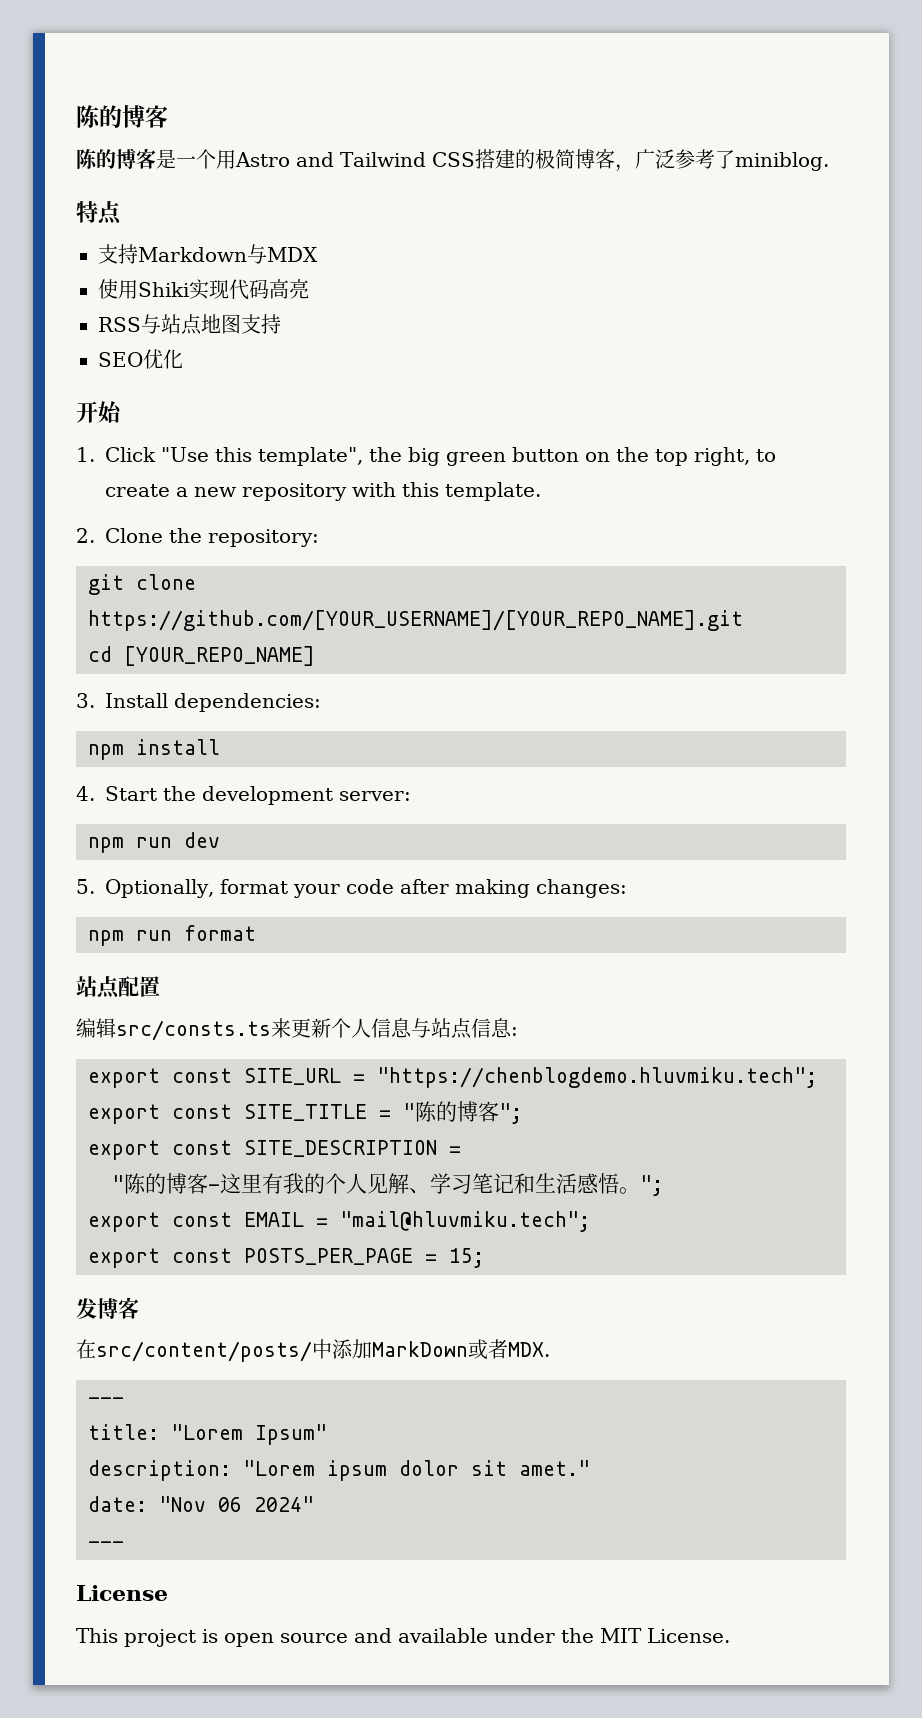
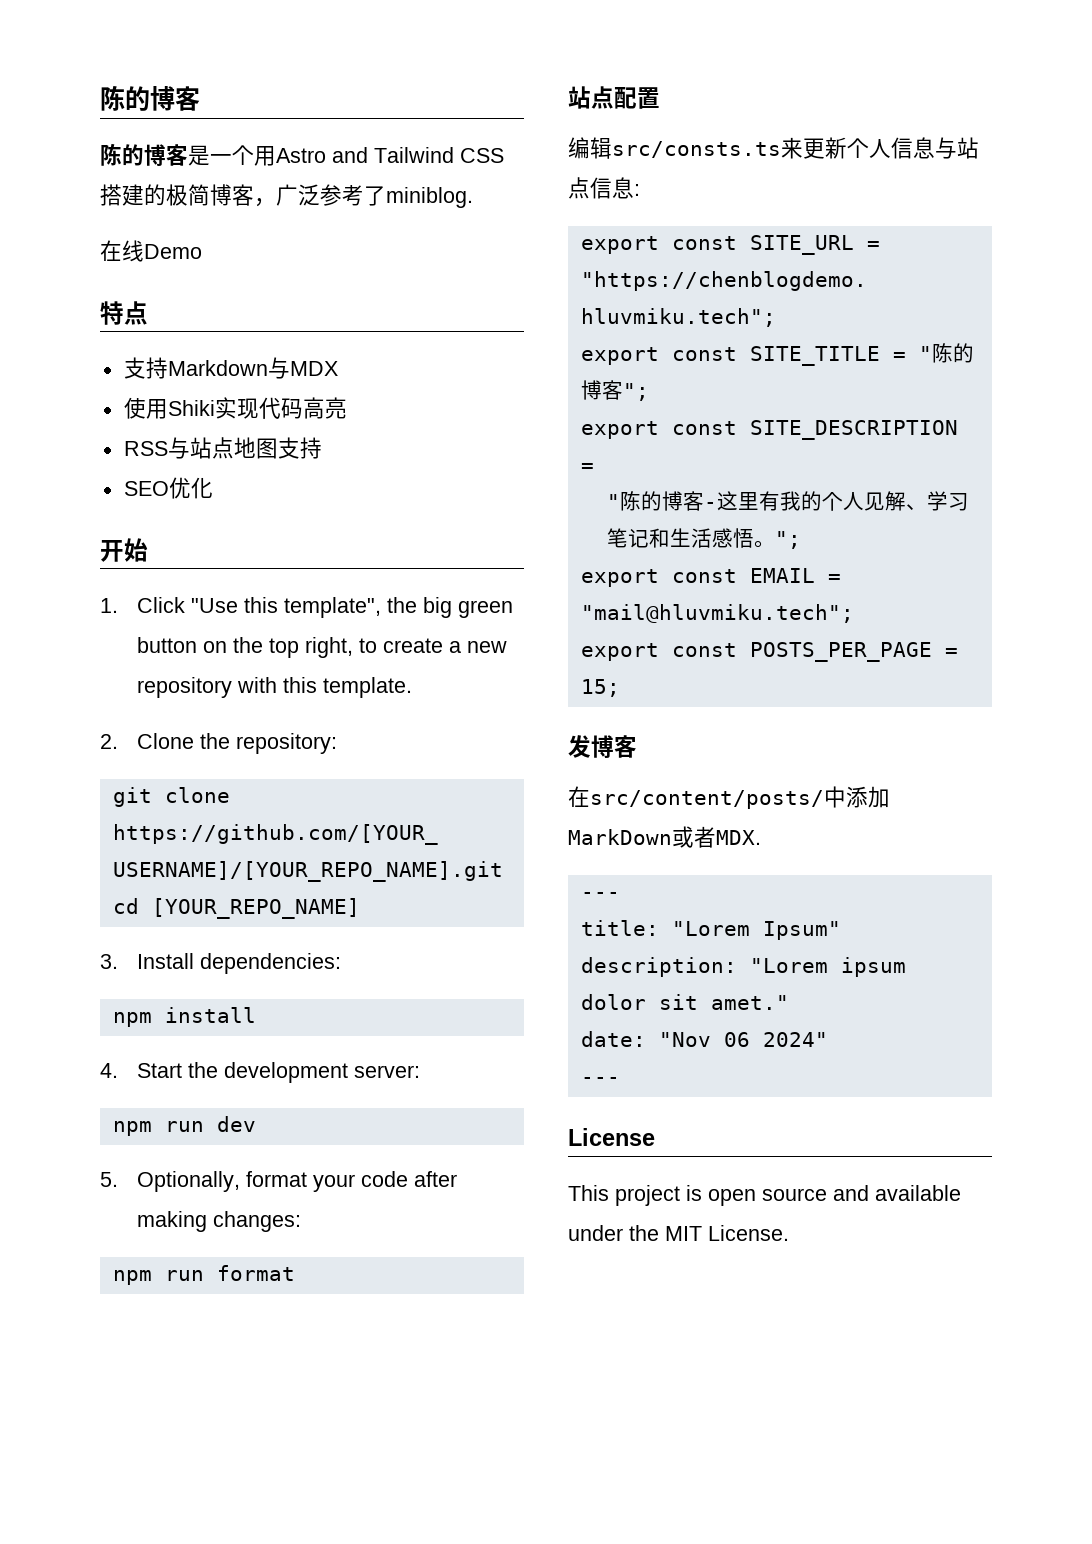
+ 在线Demo

